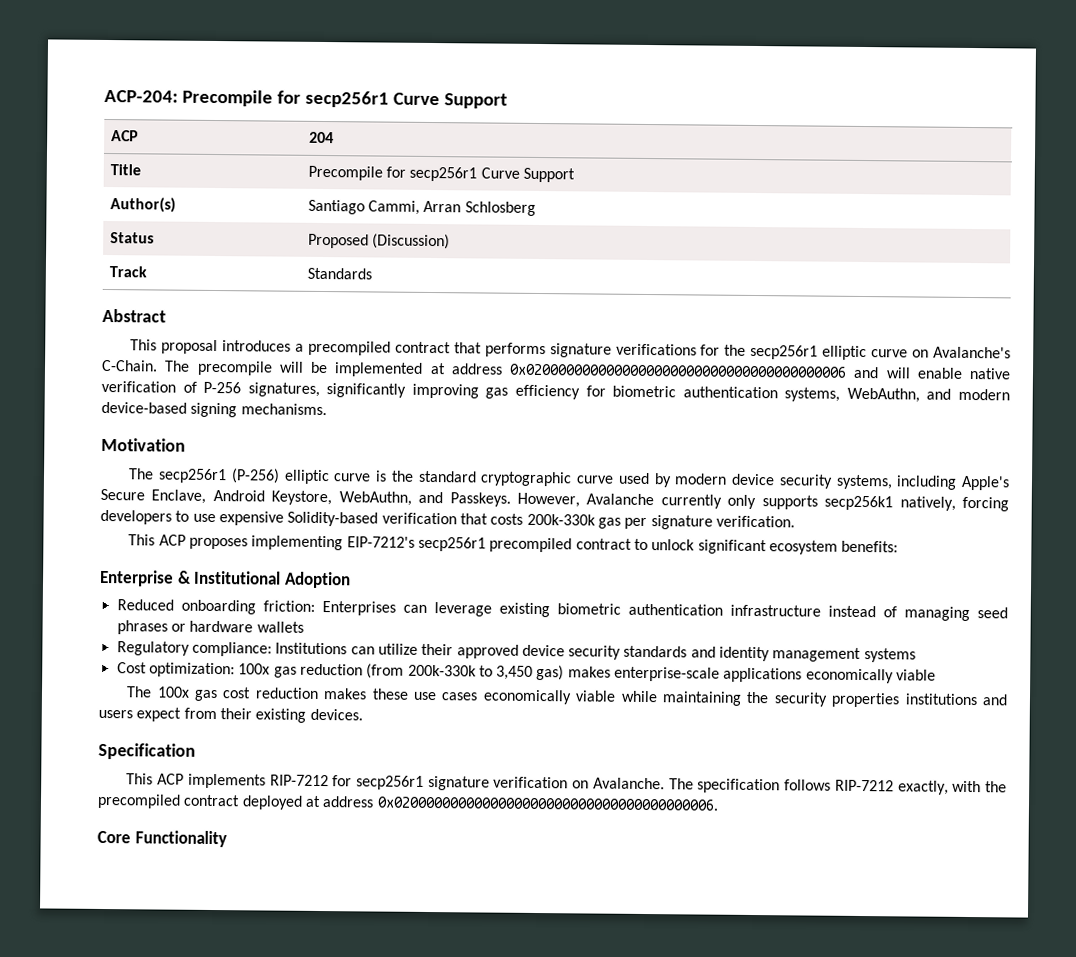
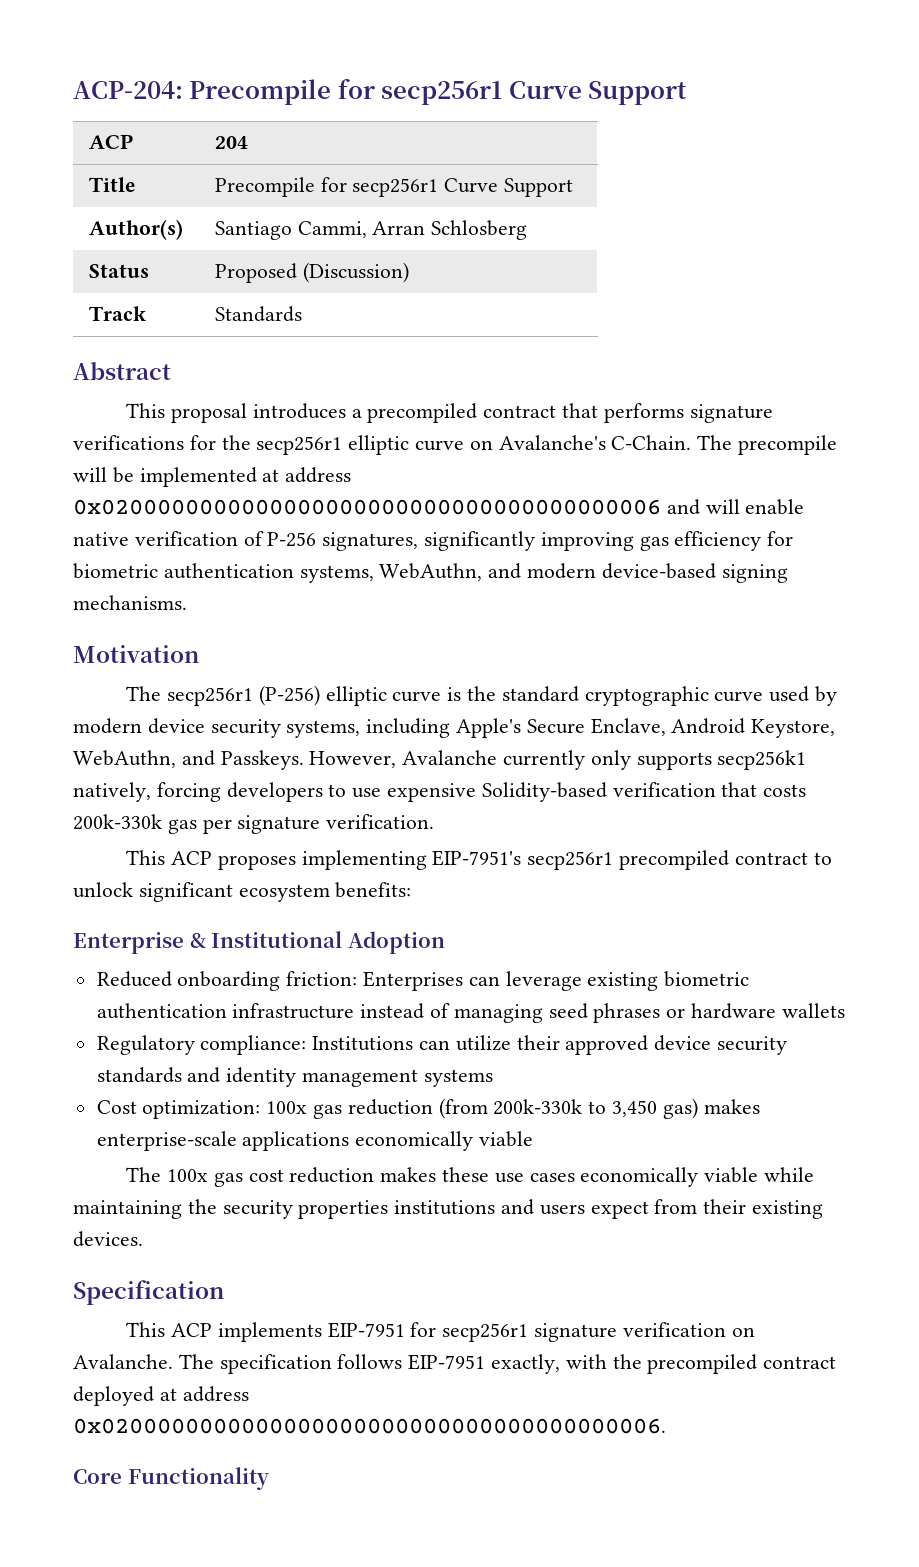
- This ACP proposes implementing EIP-7212's secp256r1 precompiled contract to unlock significant ecosystem benefits:
+ This ACP proposes implementing EIP-7951's secp256r1 precompiled contract to unlock significant ecosystem benefits:
- This ACP implements RIP-7212 for secp256r1 signature verification on Avalanche.
+ This ACP implements EIP-7951 for secp256r1 signature verification on Avalanche.
- The specification follows RIP-7212 exactly, with the precompiled contract deployed at address 0x0200000000000000000000000000000000000006.
+ The specification follows EIP-7951 exactly, with the precompiled contract deployed at address 0x0200000000000000000000000000000000000006.

